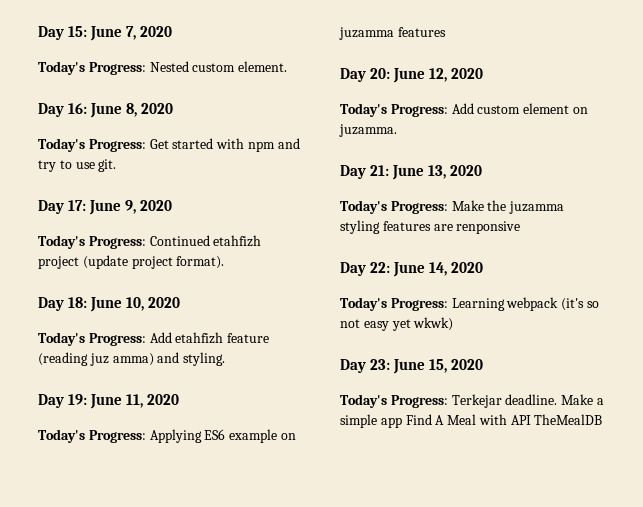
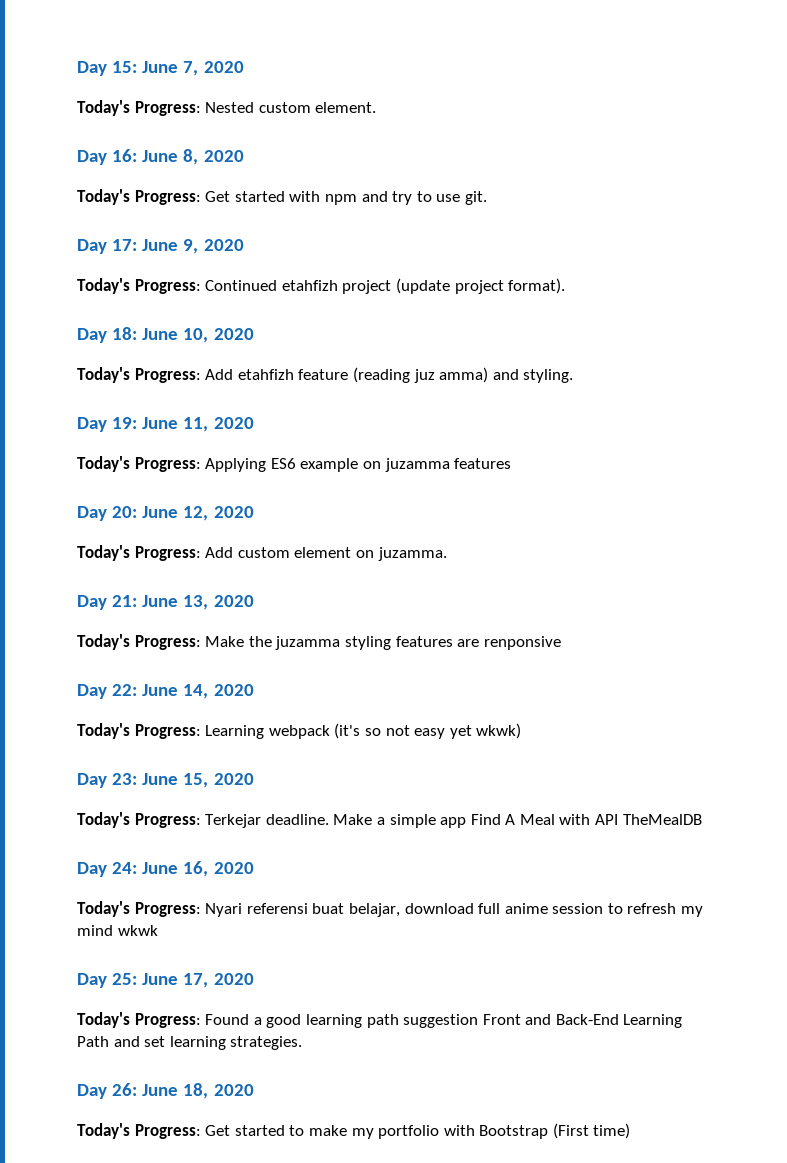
+ Day 24: June 16, 2020
+ Today's Progress: Nyari referensi buat belajar, download full anime session to refresh my mind wkwk
+ Day 25: June 17, 2020
+ Today's Progress: Found a good learning path suggestion Front and Back-End Learning Path and set learning strategies.
+ Day 26: June 18, 2020
+ Today's Progress: Get started to make my portfolio with Bootstrap (First time)

